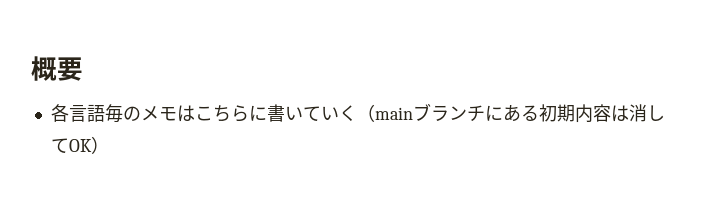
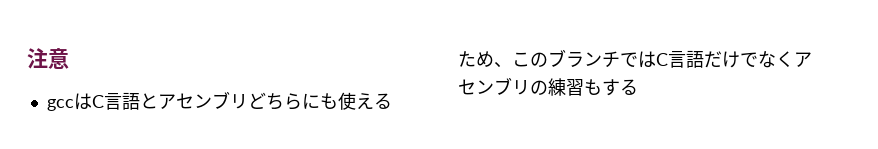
- 概要
- 各言語毎のメモはこちらに書いていく（mainブランチにある初期内容は消してOK）
+ 注意
+ gccはC言語とアセンブリどちらにも使えるため、このブランチではC言語だけでなくアセンブリの練習もする

